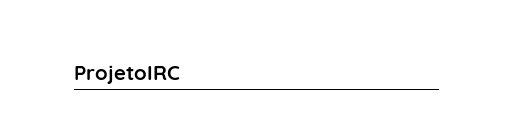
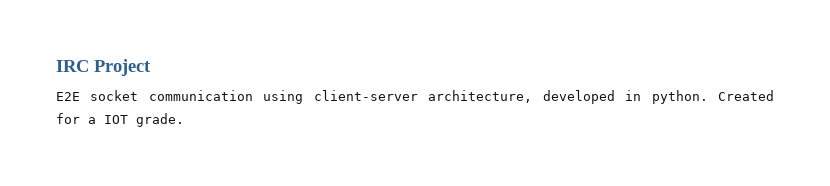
- ProjetoIRC
+ IRC Project
+ E2E socket communication using client-server architecture, developed in python. Created for a IOT grade.

